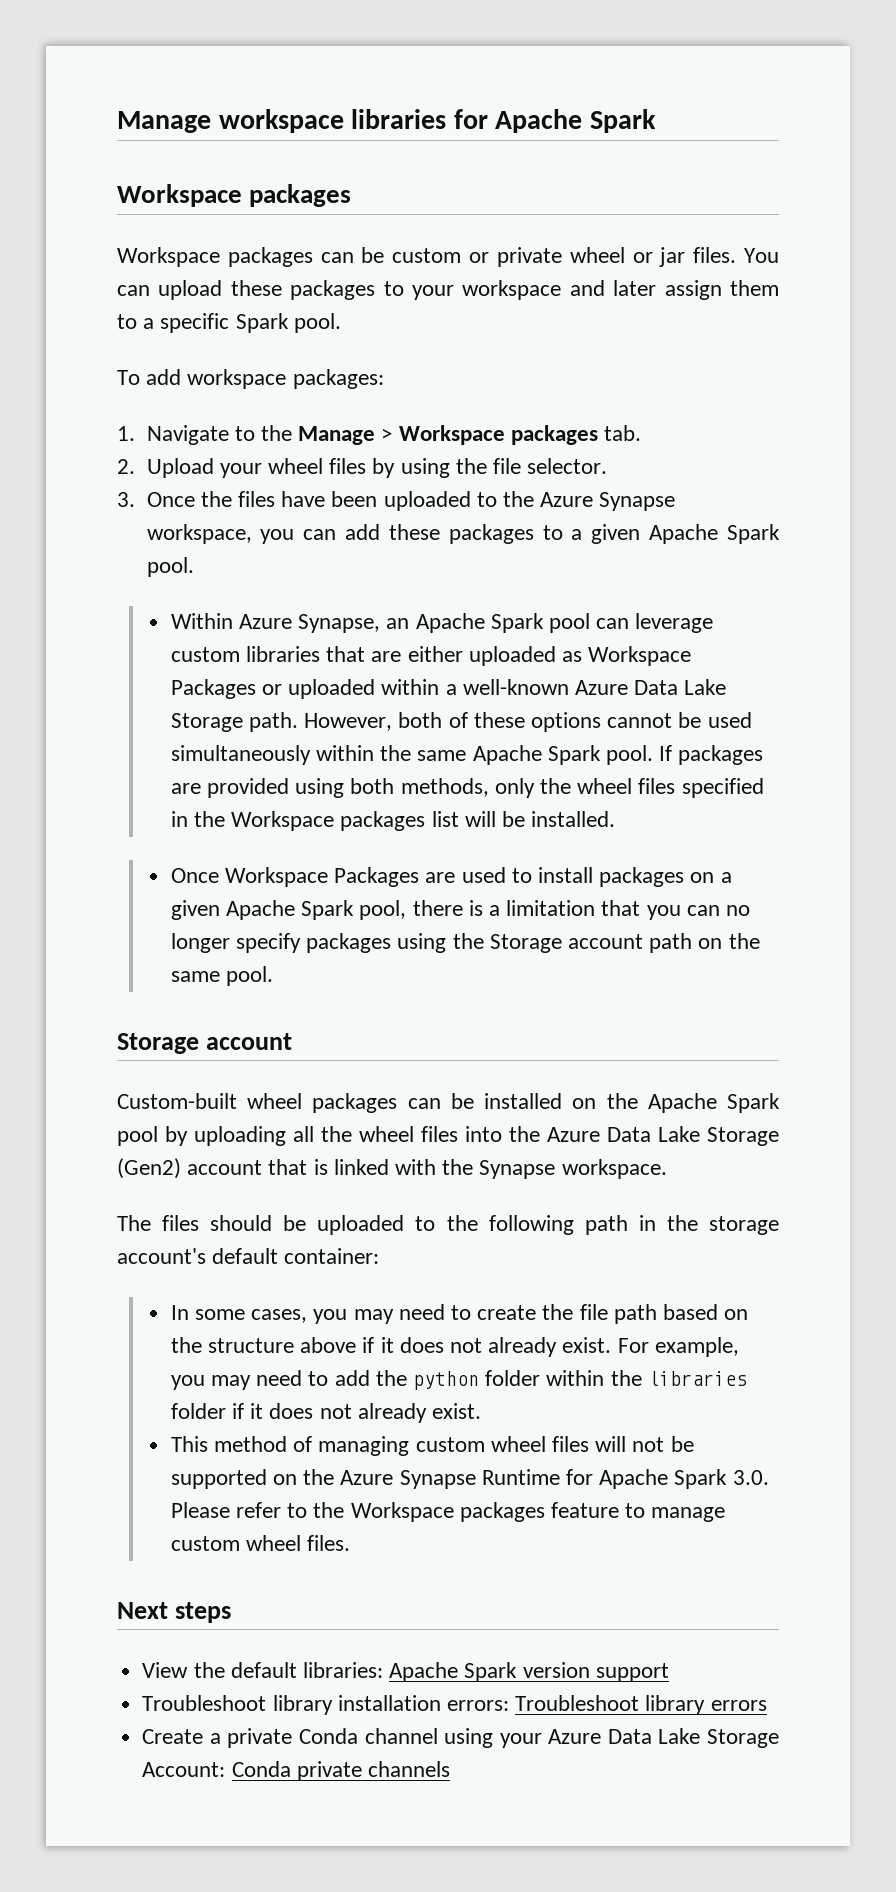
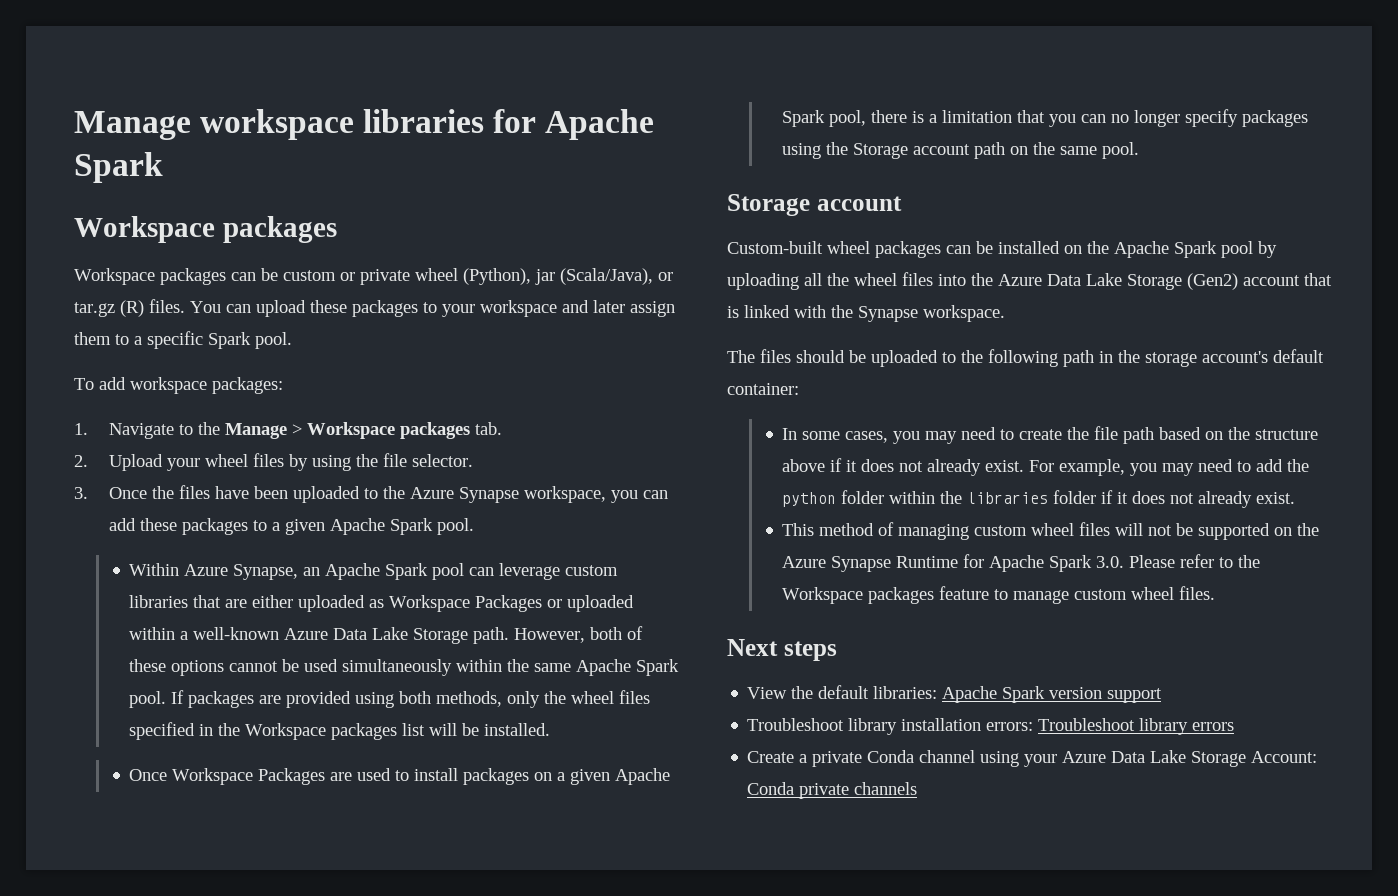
- Workspace packages can be custom or private wheel or jar files.
+ Workspace packages can be custom or private wheel (Python), jar (Scala/Java), or tar.gz (R) files.

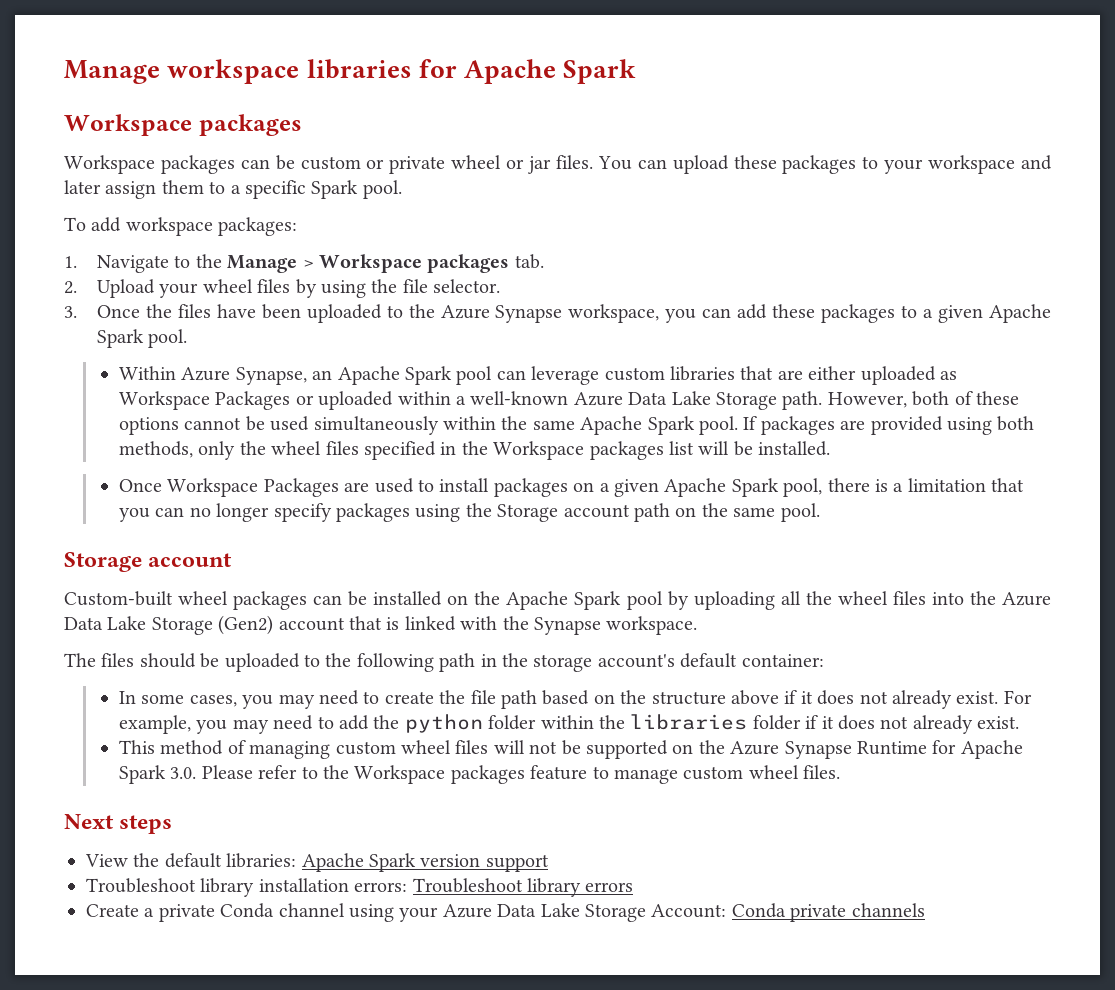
- Workspace packages can be custom or private wheel (Python), jar (Scala/Java), or tar.gz (R) files.
+ Workspace packages can be custom or private wheel or jar files.

